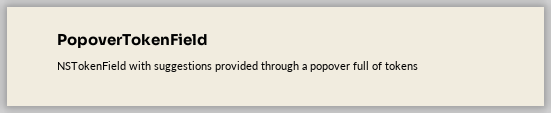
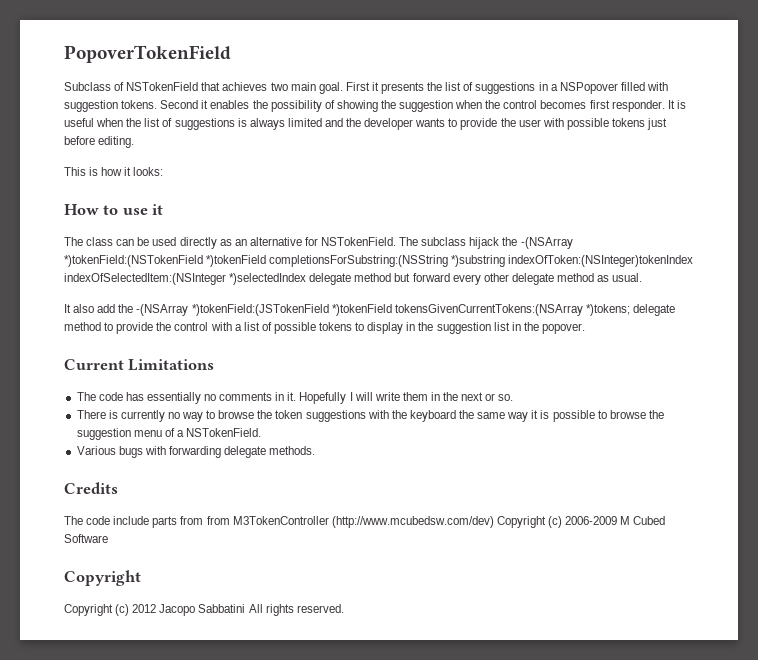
- NSTokenField with suggestions provided through a popover full of tokens
+ Subclass of NSTokenField that achieves two main goal. First it presents the list of suggestions in a NSPopover filled with suggestion tokens. Second it enables the possibility of showing the suggestion when the control becomes first responder. It is useful when the list of suggestions is always limited and the developer wants to provide the user with possible tokens just before editing.
+ This is how it looks:
+ How to use it
+ The class can be used directly as an alternative for NSTokenField. The subclass hijack the -(NSArray *)tokenField:(NSTokenField *)tokenField completionsForSubstring:(NSString *)substring indexOfToken:(NSInteger)tokenIndex indexOfSelectedItem:(NSInteger *)selectedIndex delegate method but forward every other delegate method as usual.
+ It also add the -(NSArray *)tokenField:(JSTokenField *)tokenField tokensGivenCurrentTokens:(NSArray *)tokens; delegate method to provide the control with a list of possible tokens to display in the suggestion list in the popover.
+ Current Limitations
+ The code has essentially no comments in it. Hopefully I will write them in the next or so.
+ There is currently no way to browse the token suggestions with the keyboard the same way it is possible to browse the suggestion menu of a NSTokenField.
+ Various bugs with forwarding delegate methods.
+ Credits
+ The code include parts from from M3TokenController (http://www.mcubedsw.com/dev) Copyright (c) 2006-2009 M Cubed Software
+ Copyright
+ Copyright (c) 2012 Jacopo Sabbatini All rights reserved.

